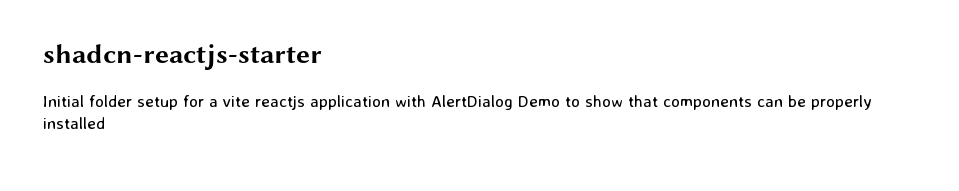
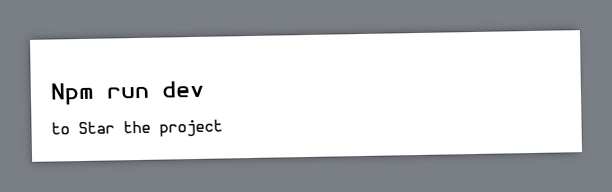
- shadcn-reactjs-starter
- Initial folder setup for a vite reactjs application with AlertDialog Demo to show that components can be properly installed
+ Npm run dev
+ to Star the project

